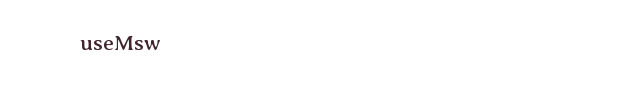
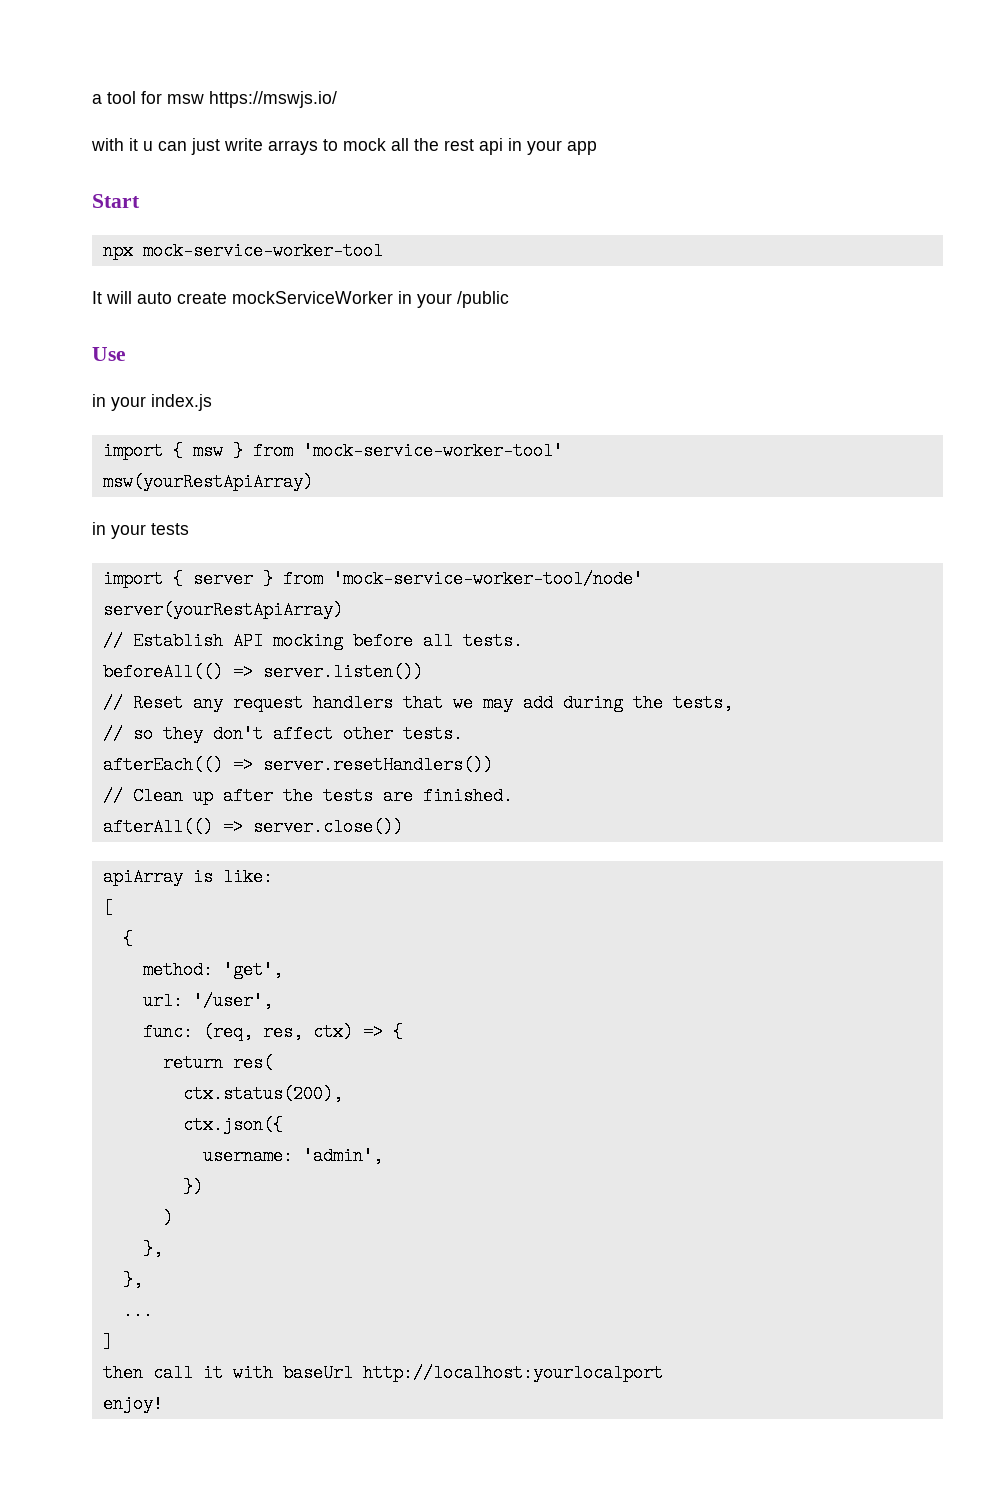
- useMsw
+ a tool for msw https://mswjs.io/
+ with it u can just write arrays to mock all the rest api in your app
+ Start
+ npx mock-service-worker-tool
+ It will auto create mockServiceWorker in your /public
+ Use
+ in your index.js
+ import { msw } from 'mock-service-worker-tool'
+ msw(yourRestApiArray)
+ in your tests
+ import { server } from 'mock-service-worker-tool/node'
+ server(yourRestApiArray)
+ // Establish API mocking before all tests.
+ beforeAll(() => server.listen())
+ // Reset any request handlers that we may add during the tests,
+ // so they don't affect other tests.
+ afterEach(() => server.resetHandlers())
+ // Clean up after the tests are finished.
+ afterAll(() => server.close())
+ apiArray is like:
+ [
+ {
+ method: 'get',
+ url: '/user',
+ func: (req, res, ctx) => {
+ return res(
+ ctx.status(200),
+ ctx.json({
+ username: 'admin',
+ })
+ )
+ },
+ },
+ ...
+ ]
+ then call it with baseUrl http://localhost:yourlocalport
+ enjoy!

